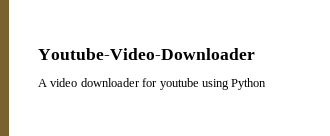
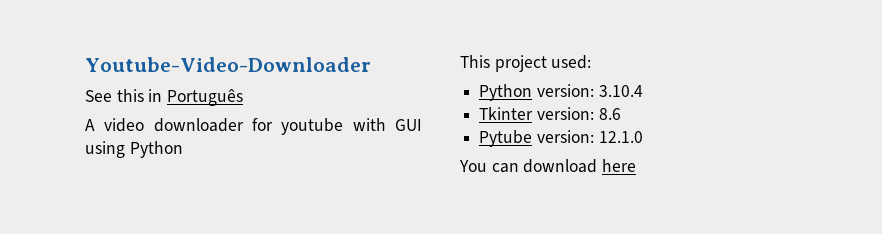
+ See this in Português
- A video downloader for youtube using Python
+ A video downloader for youtube with GUI using Python
+ This project used:
+ Python version: 3.10.4
+ Tkinter version: 8.6
+ Pytube version: 12.1.0
+ You can download here

